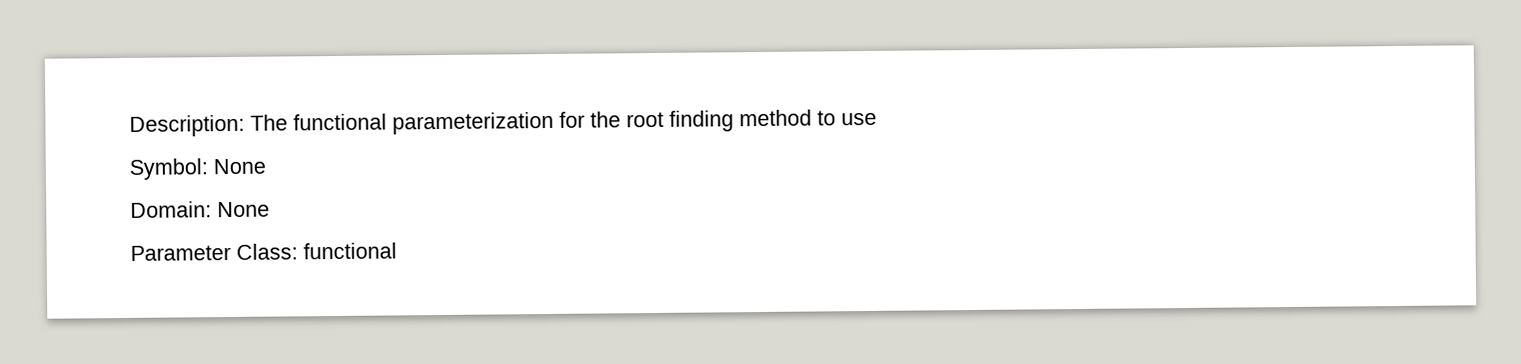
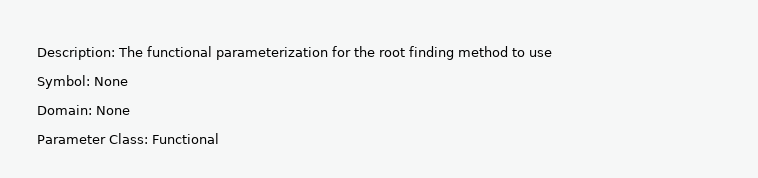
- Parameter Class: functional
+ Parameter Class: Functional

